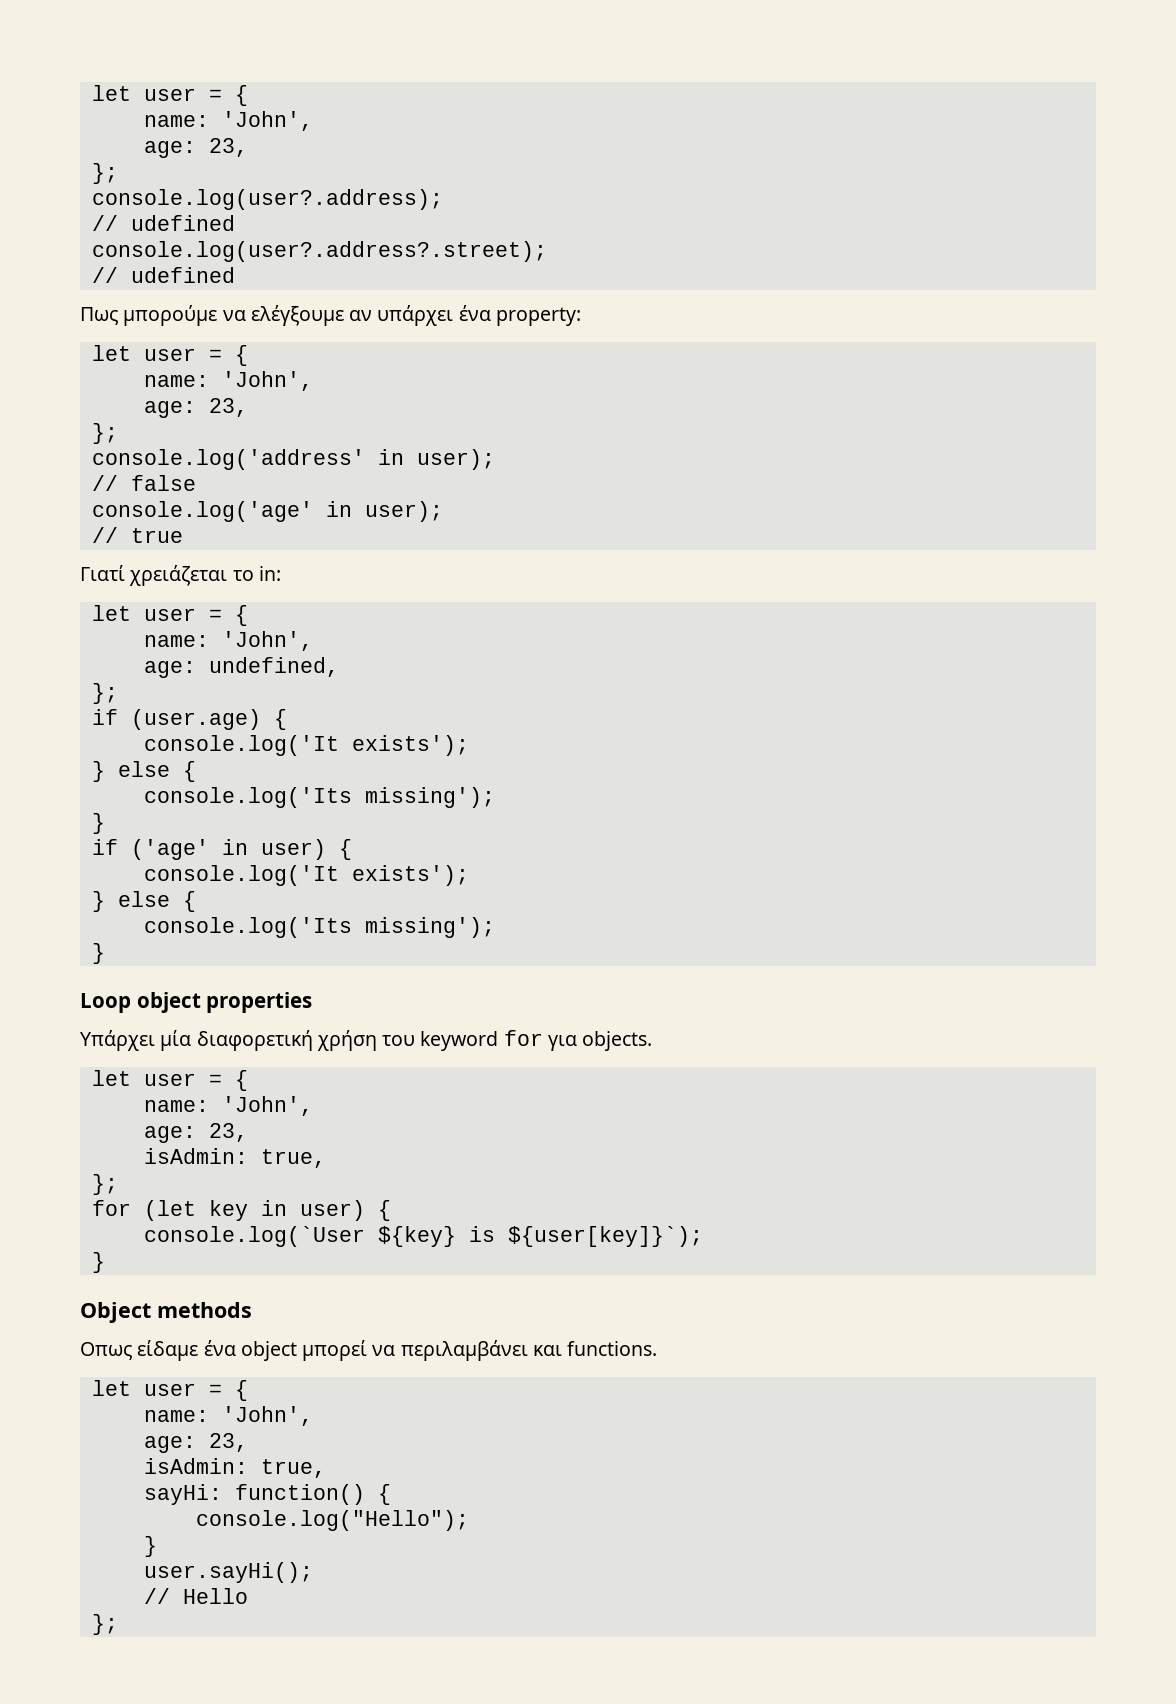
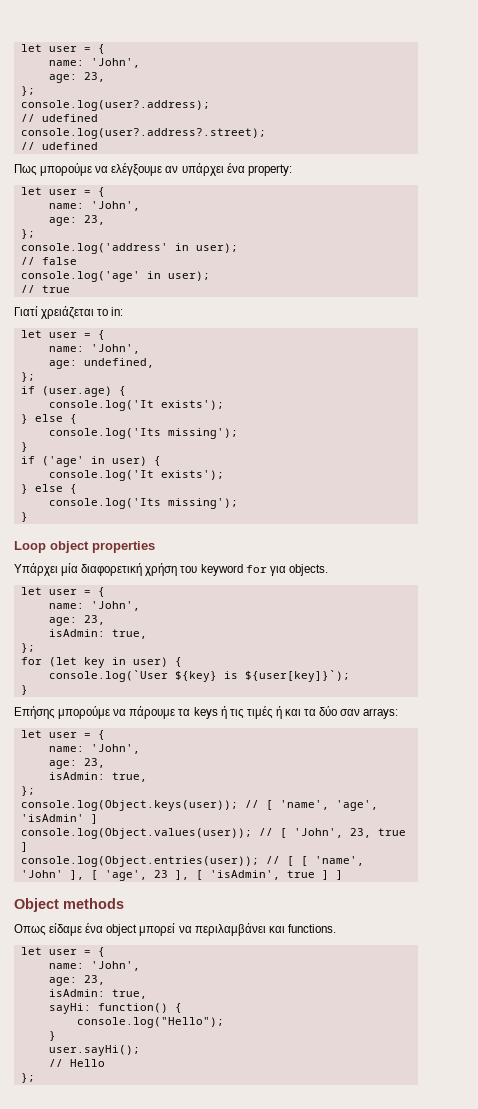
+ Επήσης μπορούμε να πάρουμε τα keys ή τις τιμές ή και τα δύο σαν arrays:
+ let user = {
+ name: 'John',
+ age: 23,
+ isAdmin: true,
+ };
+ console.log(Object.keys(user)); // [ 'name', 'age', 'isAdmin' ]
+ console.log(Object.values(user)); // [ 'John', 23, true ]
+ console.log(Object.entries(user)); // [ [ 'name', 'John' ], [ 'age', 23 ], [ 'isAdmin', true ] ]

